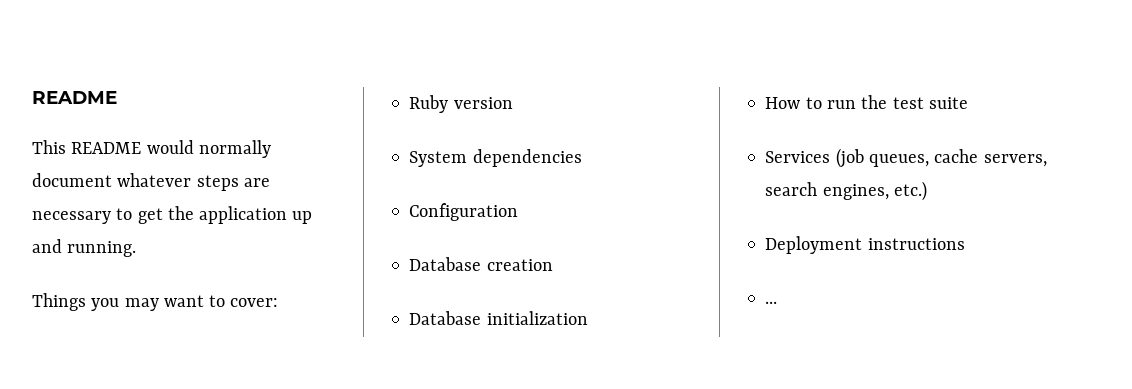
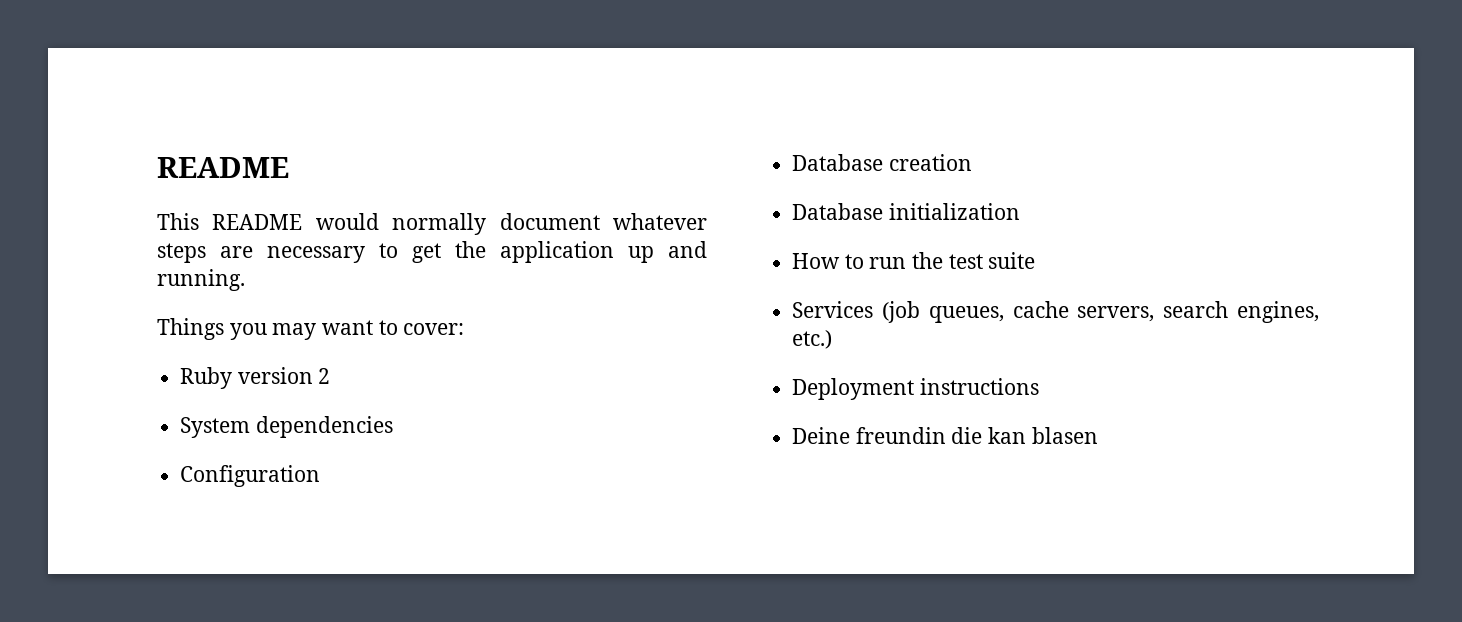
- Ruby version
+ Ruby version 2
- ...
+ Deine freundin die kan blasen

